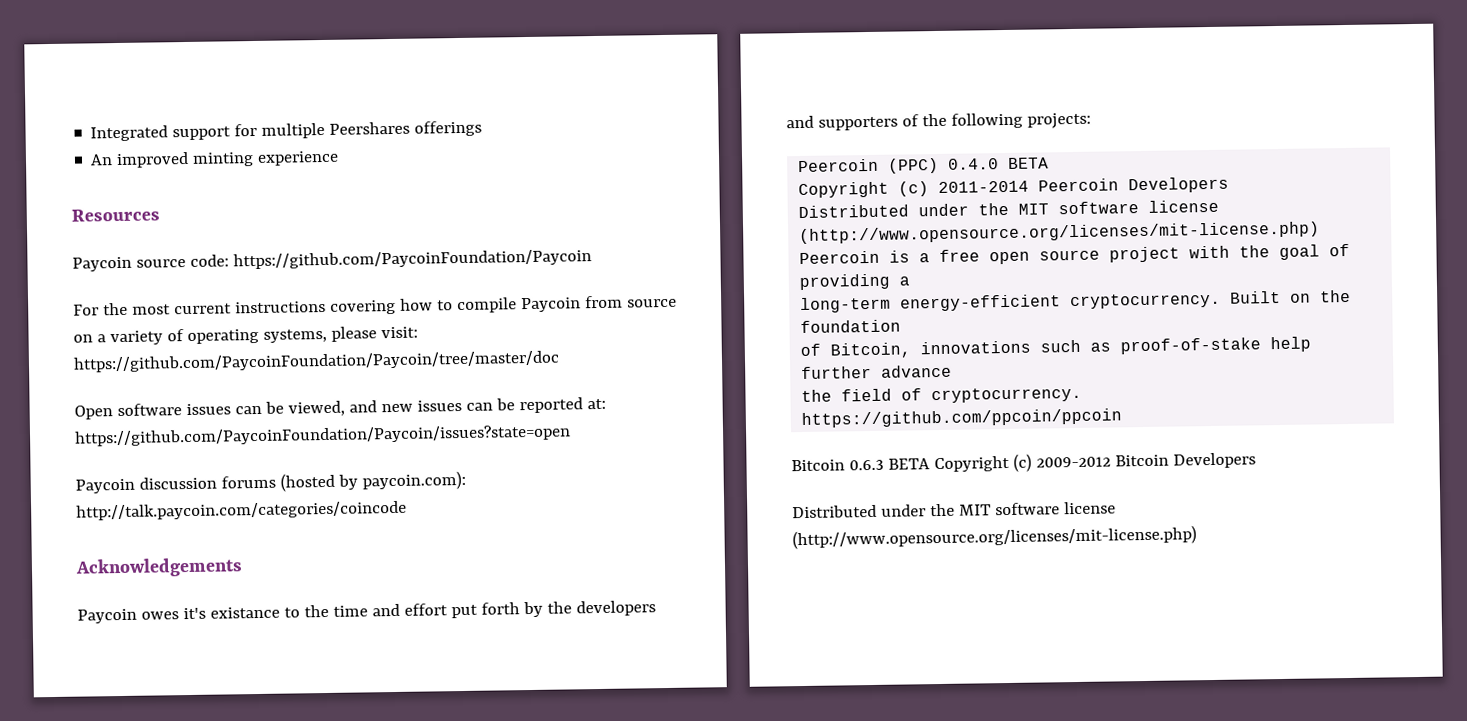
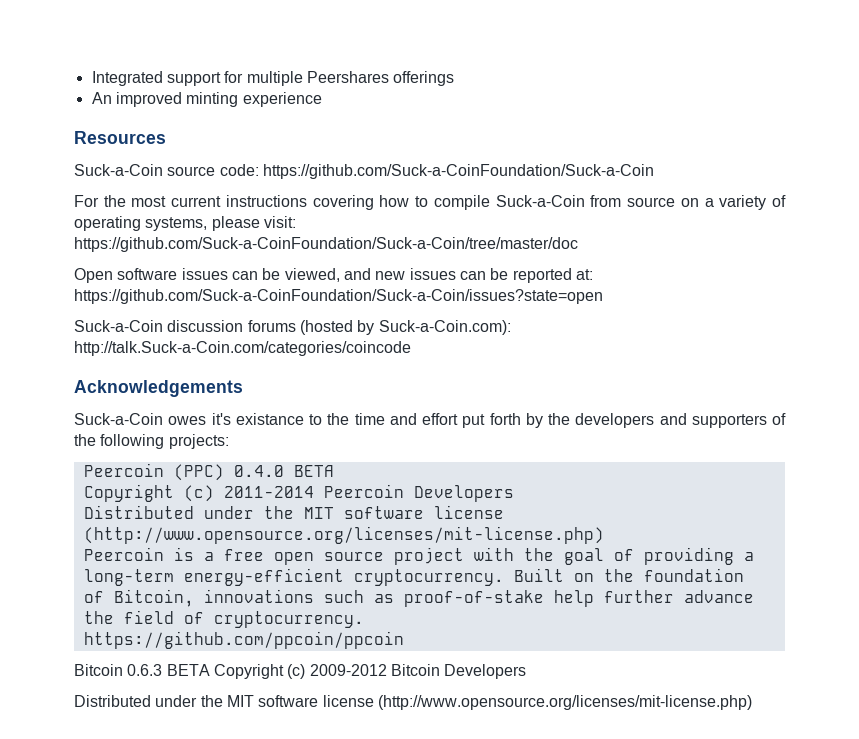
- Paycoin source code: https://github.com/PaycoinFoundation/Paycoin
+ Suck-a-Coin source code: https://github.com/Suck-a-CoinFoundation/Suck-a-Coin
- For the most current instructions covering how to compile Paycoin from source on a variety of operating systems, please visit: https://github.com/PaycoinFoundation/Paycoin/tree/master/doc
+ For the most current instructions covering how to compile Suck-a-Coin from source on a variety of operating systems, please visit: https://github.com/Suck-a-CoinFoundation/Suck-a-Coin/tree/master/doc
- Open software issues can be viewed, and new issues can be reported at: https://github.com/PaycoinFoundation/Paycoin/issues?state=open
- Paycoin discussion forums (hosted by paycoin.com): http://talk.paycoin.com/categories/coincode
+ Open software issues can be viewed, and new issues can be reported at: https://github.com/Suck-a-CoinFoundation/Suck-a-Coin/issues?state=open
+ Suck-a-Coin discussion forums (hosted by Suck-a-Coin.com): http://talk.Suck-a-Coin.com/categories/coincode
- Paycoin owes it's existance to the time and effort put forth by the developers and supporters of the following projects:
+ Suck-a-Coin owes it's existance to the time and effort put forth by the developers and supporters of the following projects:

